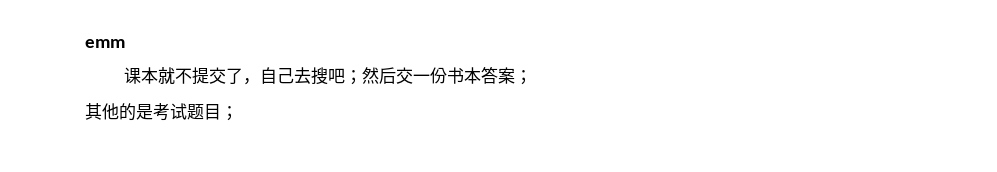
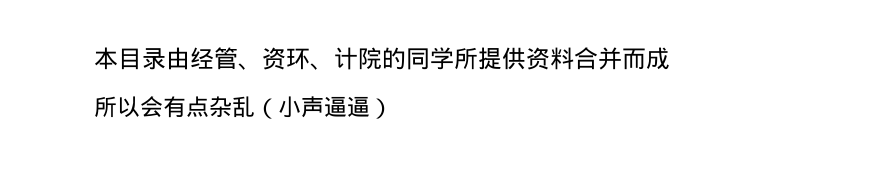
- emm
- 课本就不提交了，自己去搜吧；然后交一份书本答案；
- 其他的是考试题目；
+ 本目录由经管、资环、计院的同学所提供资料合并而成
+ 所以会有点杂乱（小声逼逼）

